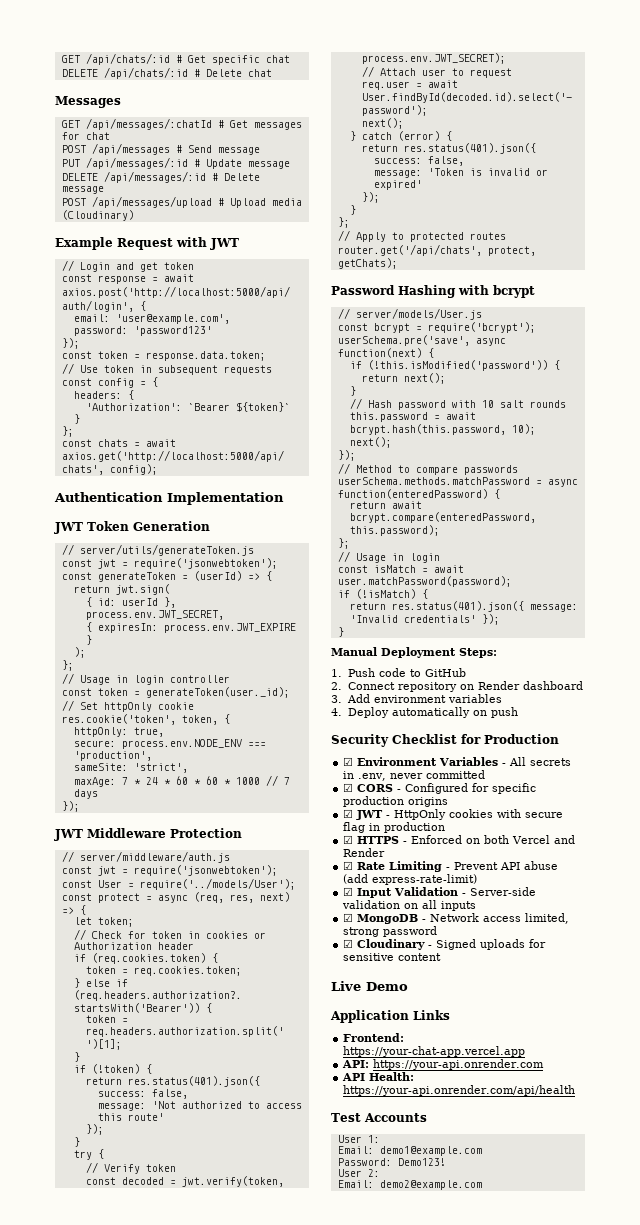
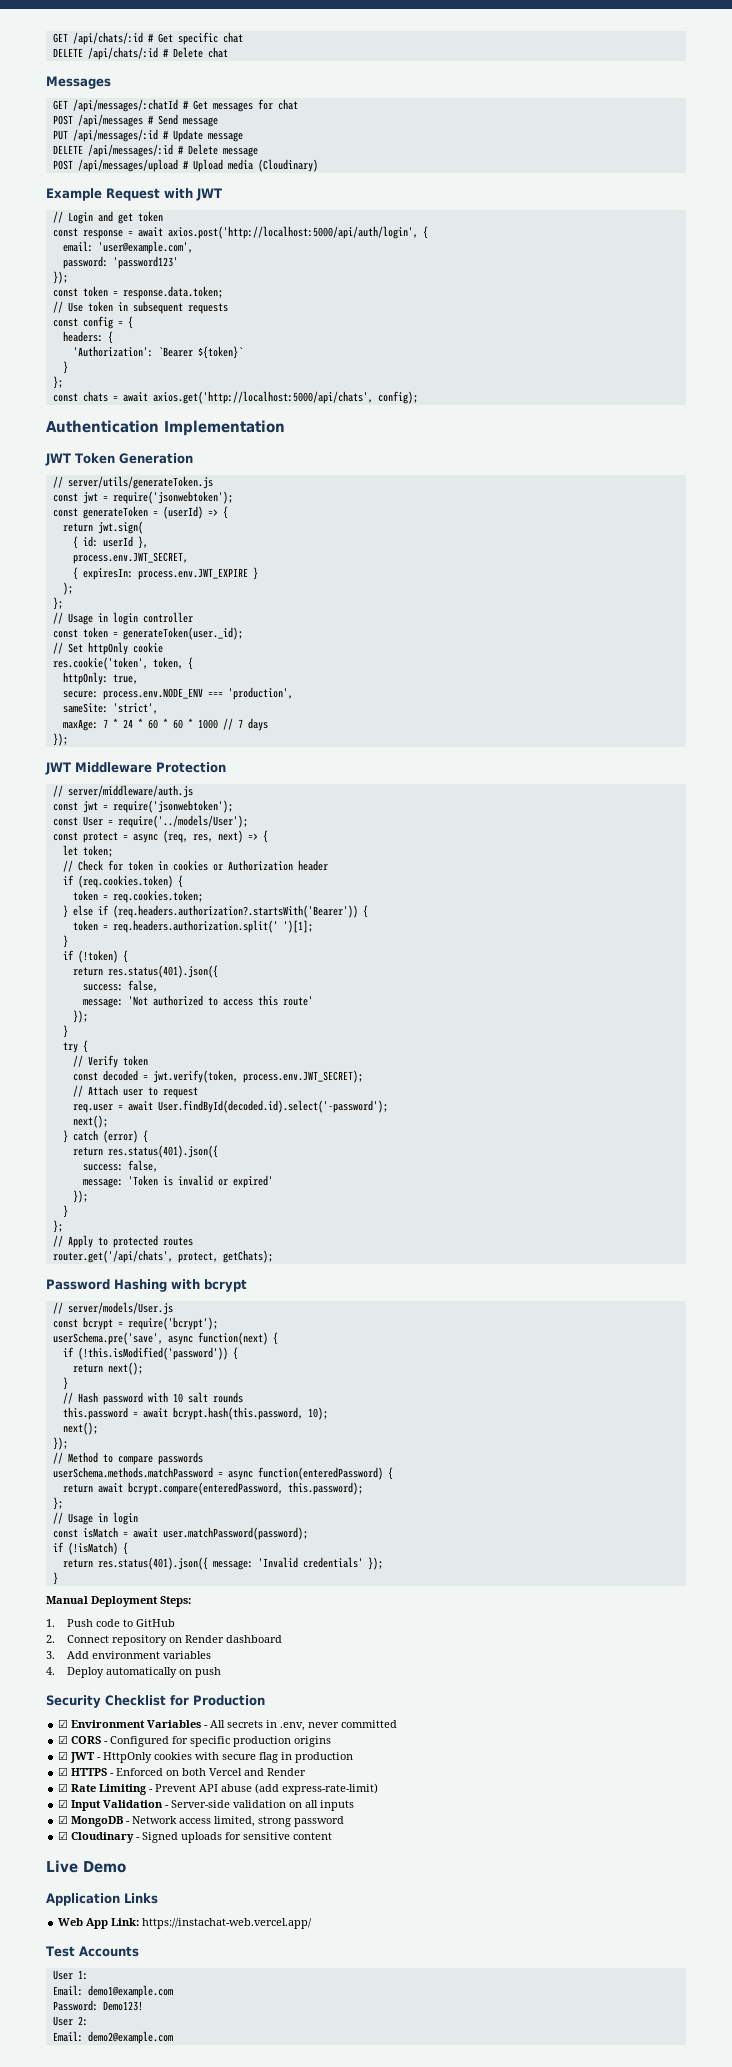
- Frontend: https://your-chat-app.vercel.app
- API: https://your-api.onrender.com
- API Health: https://your-api.onrender.com/api/health
+ Web App Link: https://instachat-web.vercel.app/

